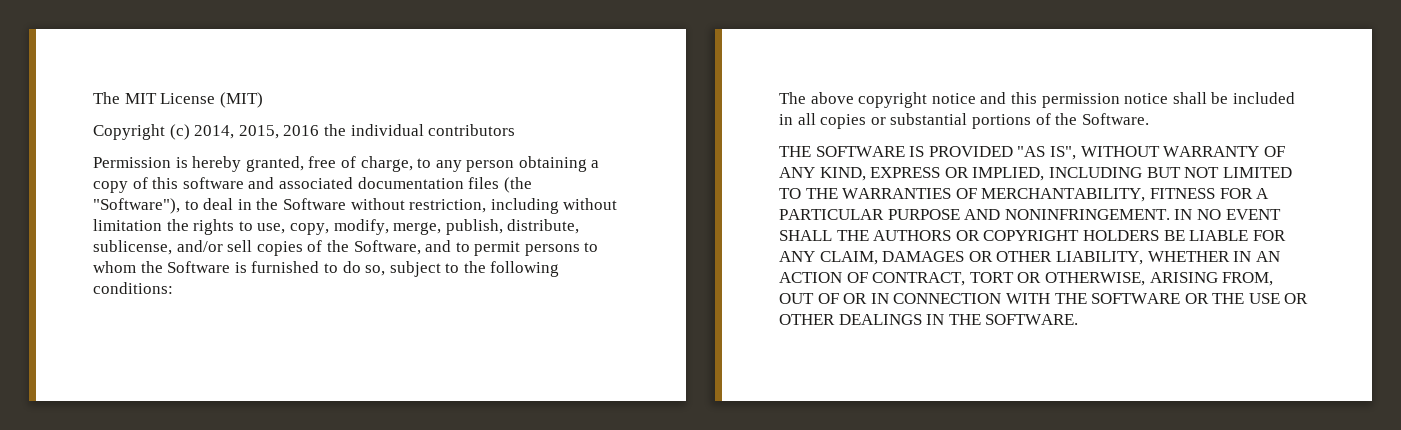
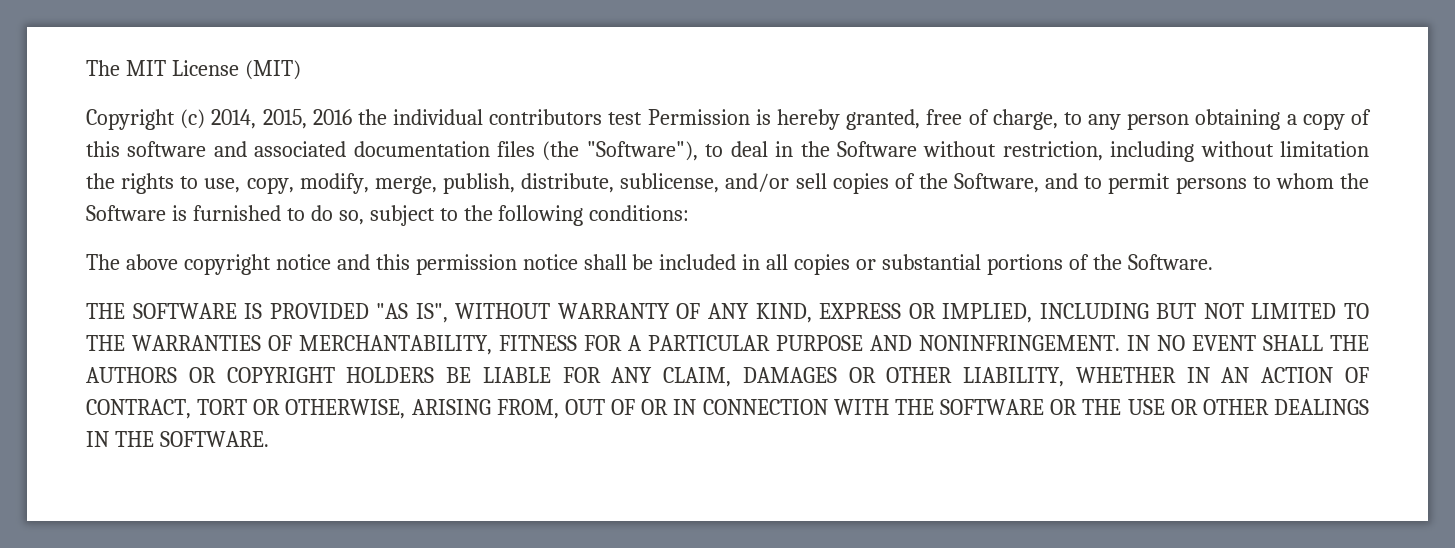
- Copyright (c) 2014, 2015, 2016 the individual contributors
- Permission is hereby granted, free of charge, to any person obtaining a copy of this software and associated documentation files (the "Software"), to deal in the Software without restriction, including without limitation the rights to use, copy, modify, merge, publish, distribute, sublicense, and/or sell copies of the Software, and to permit persons to whom the Software is furnished to do so, subject to the following conditions:
+ Copyright (c) 2014, 2015, 2016 the individual contributors test Permission is hereby granted, free of charge, to any person obtaining a copy of this software and associated documentation files (the "Software"), to deal in the Software without restriction, including without limitation the rights to use, copy, modify, merge, publish, distribute, sublicense, and/or sell copies of the Software, and to permit persons to whom the Software is furnished to do so, subject to the following conditions:

